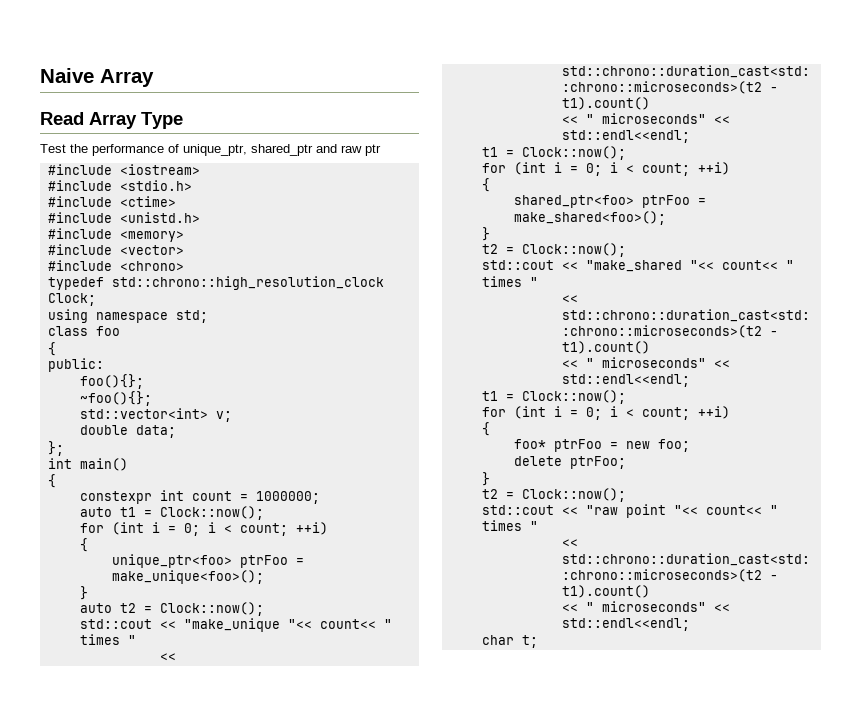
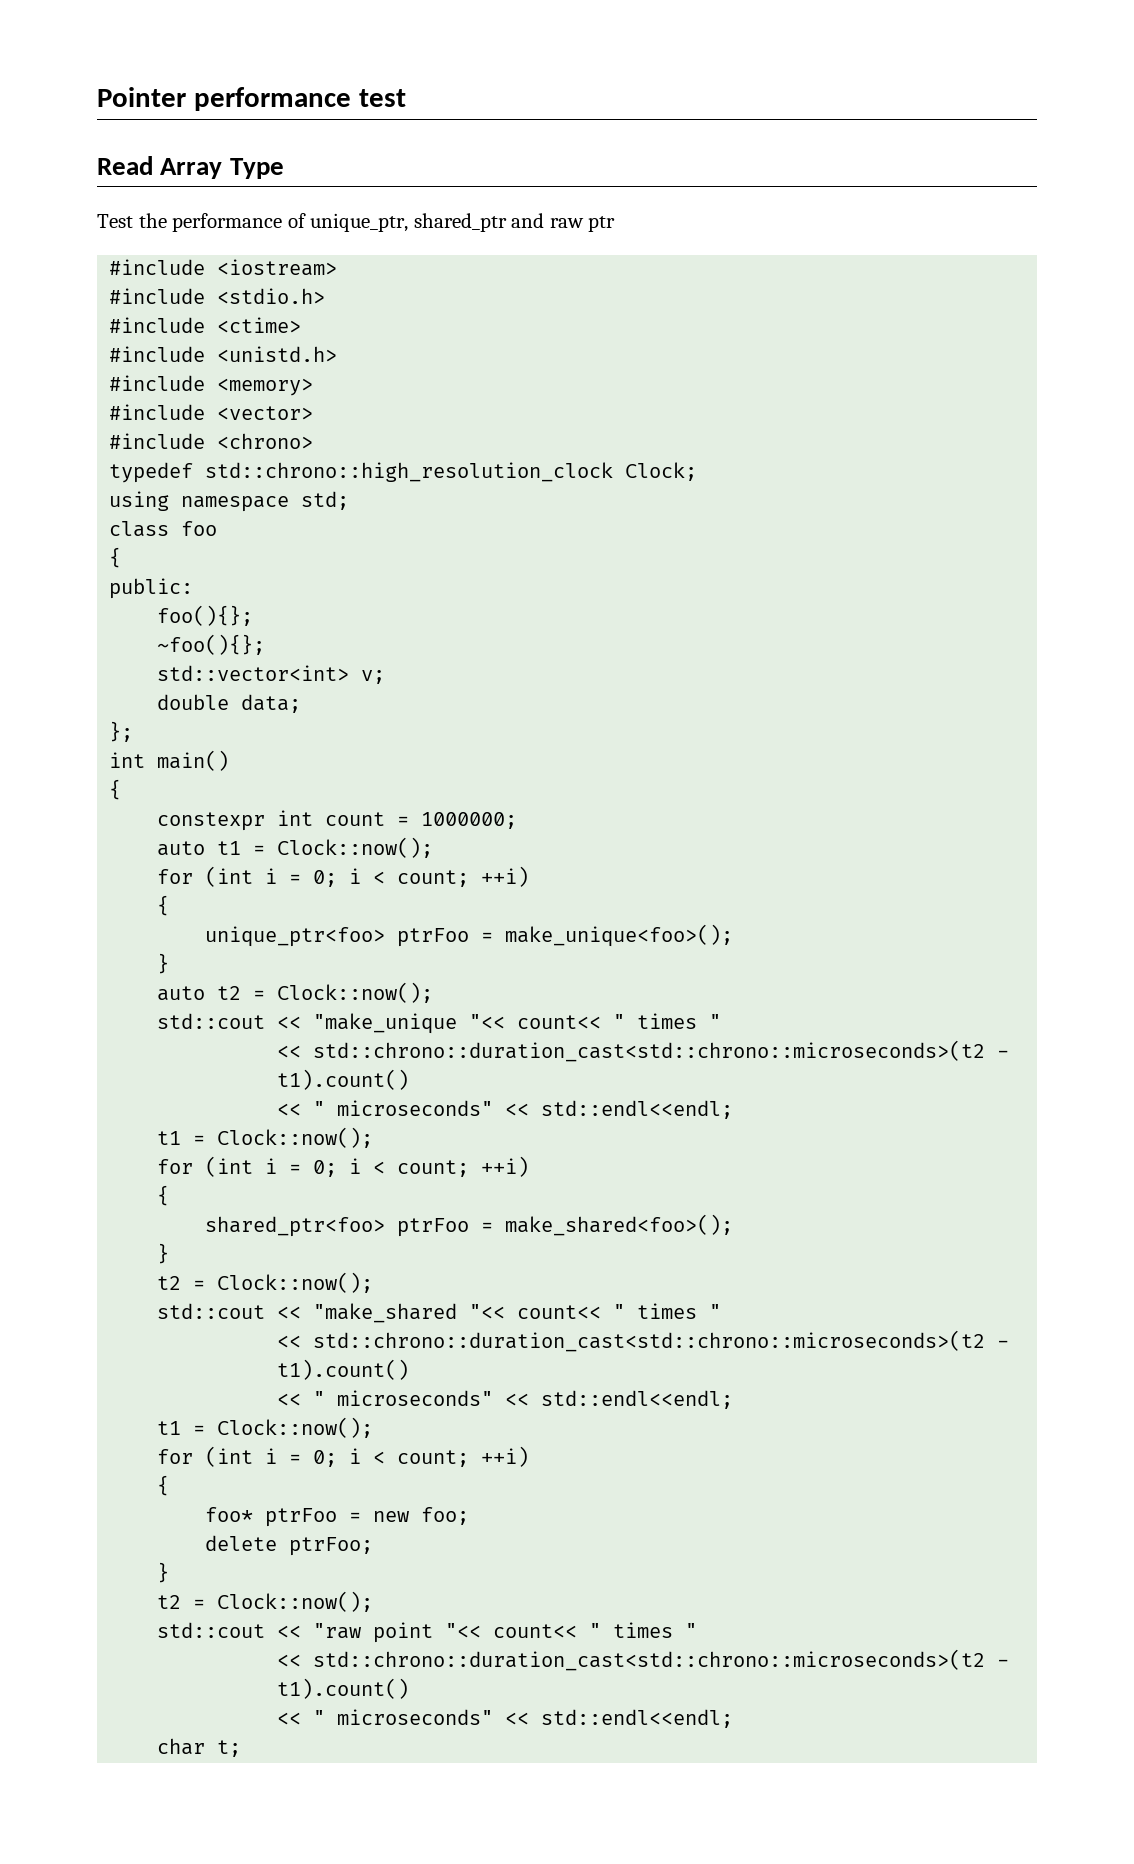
- Naive Array
+ Pointer performance test

